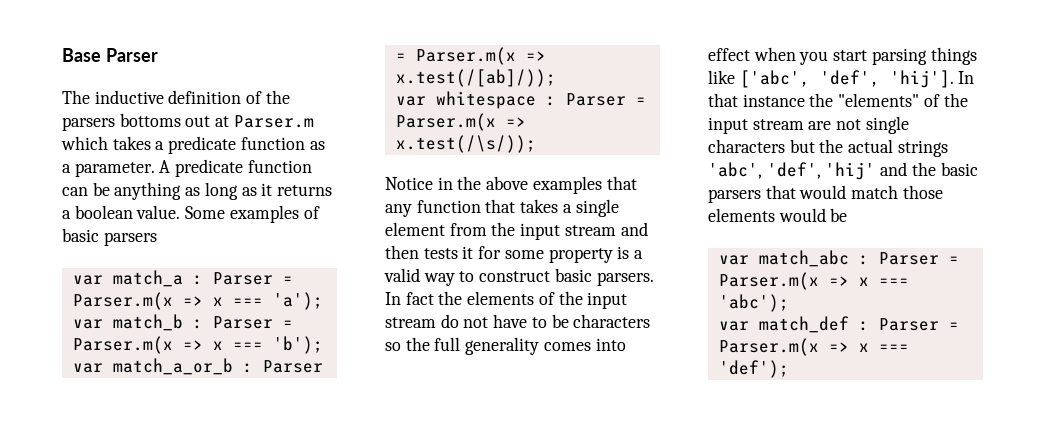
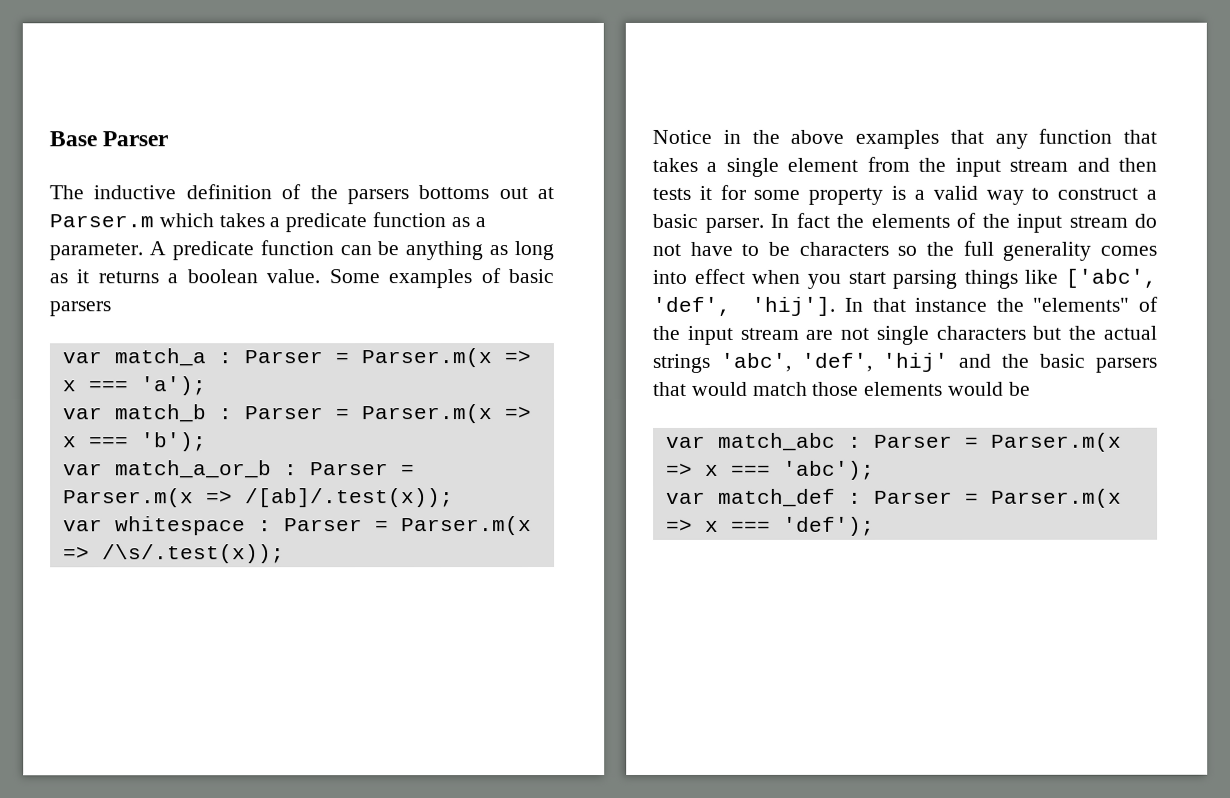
- var match_a_or_b : Parser = Parser.m(x => x.test(/[ab]/));
+ var match_a_or_b : Parser = Parser.m(x => /[ab]/.test(x));
- var whitespace : Parser = Parser.m(x => x.test(/\s/));
+ var whitespace : Parser = Parser.m(x => /\s/.test(x));
- Notice in the above examples that any function that takes a single element from the input stream and then tests it for some property is a valid way to construct basic parsers.
+ Notice in the above examples that any function that takes a single element from the input stream and then tests it for some property is a valid way to construct a basic parser.

